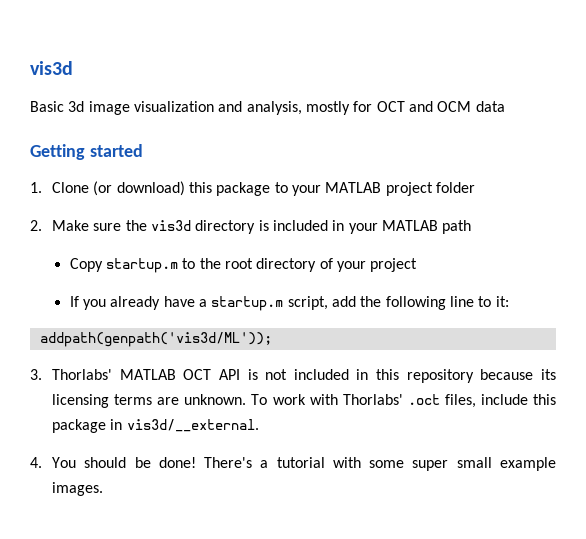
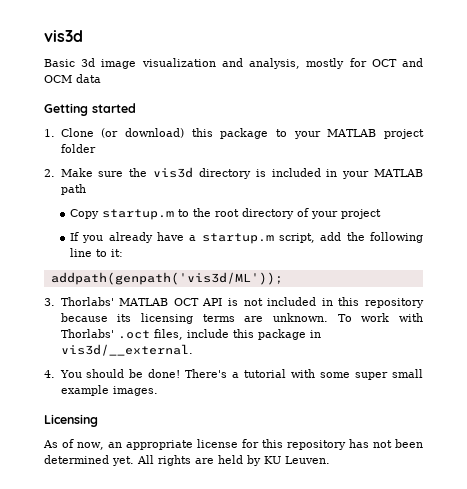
+ Licensing
+ As of now, an appropriate license for this repository has not been determined yet. All rights are held by KU Leuven.

